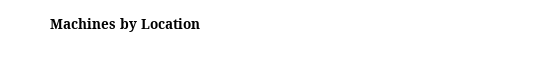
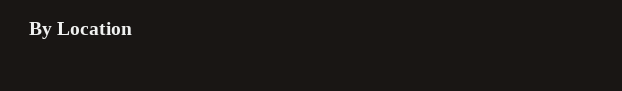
- Machines by Location
+ By Location

